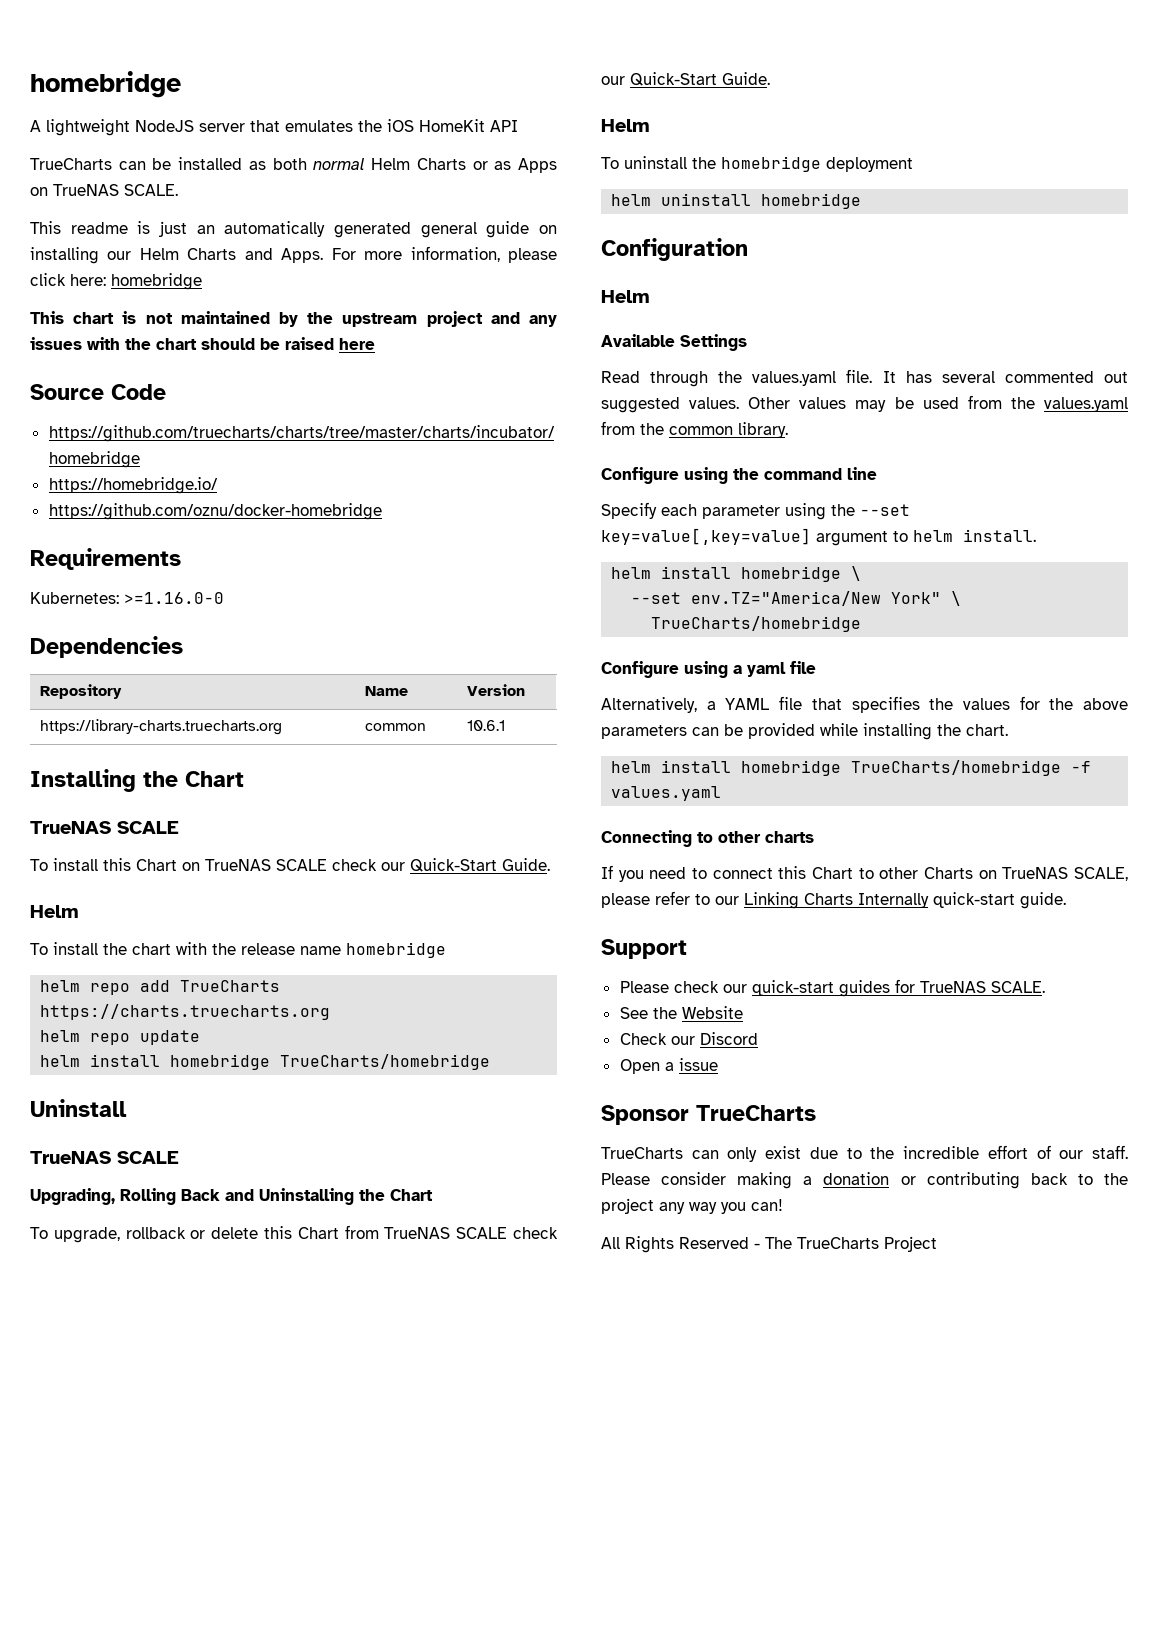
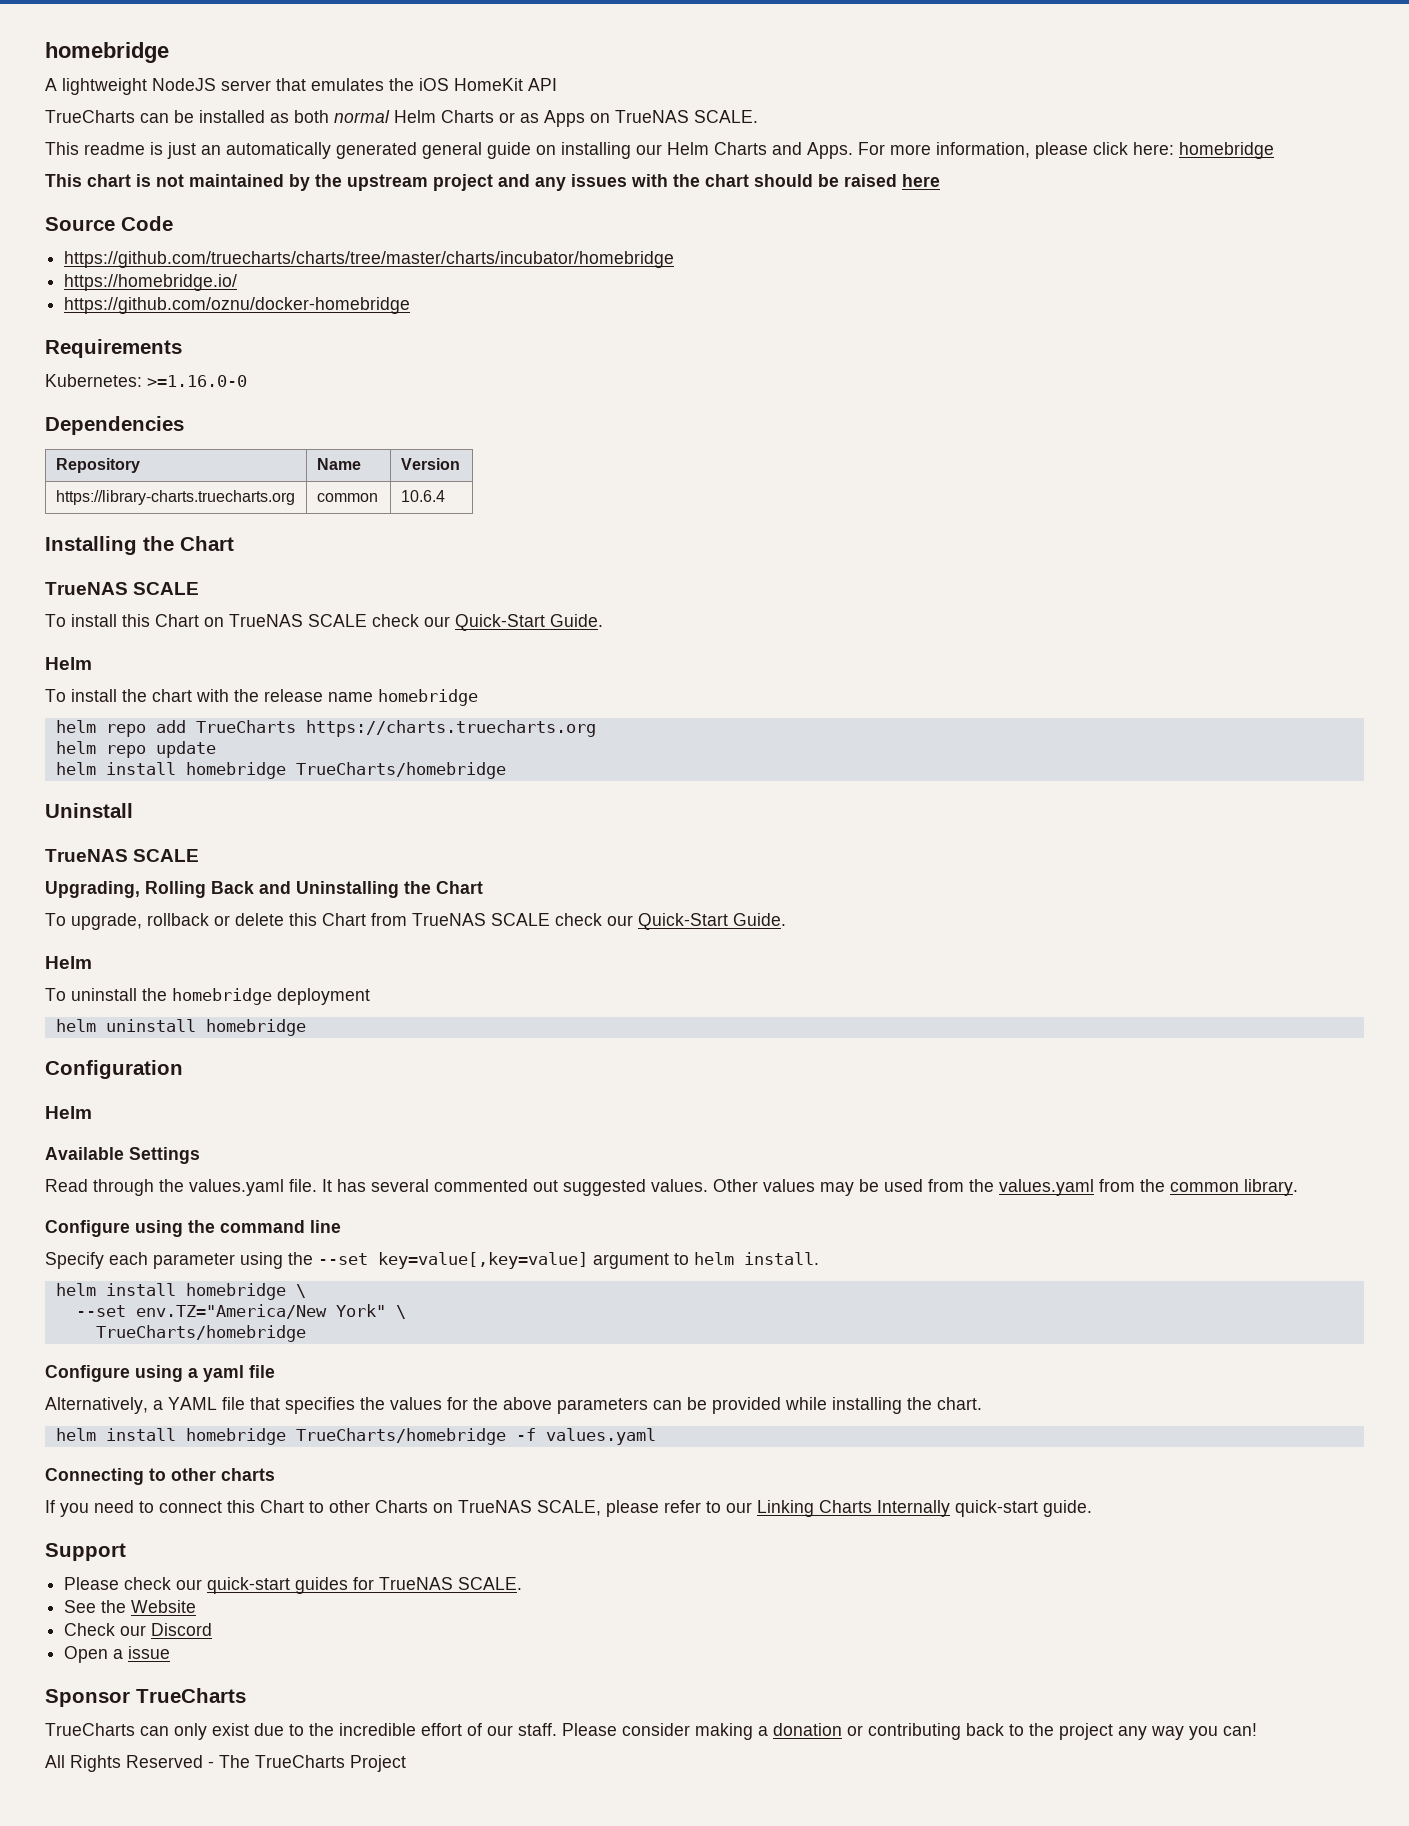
- https://library-charts.truecharts.org | common | 10.6.1
+ https://library-charts.truecharts.org | common | 10.6.4

